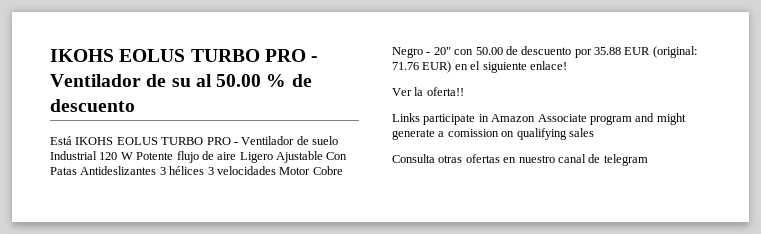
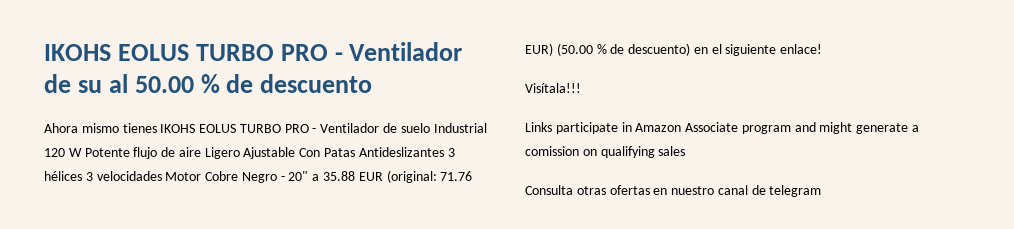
- Está IKOHS EOLUS TURBO PRO - Ventilador de suelo Industrial 120 W Potente flujo de aire Ligero Ajustable Con Patas Antideslizantes 3 hélices 3 velocidades Motor Cobre Negro - 20" con 50.00 de descuento por 35.88 EUR (original: 71.76 EUR) en el siguiente enlace!
+ Ahora mismo tienes IKOHS EOLUS TURBO PRO - Ventilador de suelo Industrial 120 W Potente flujo de aire Ligero Ajustable Con Patas Antideslizantes 3 hélices 3 velocidades Motor Cobre Negro - 20" a 35.88 EUR (original: 71.76 EUR) (50.00 % de descuento) en el siguiente enlace!
- Ver la oferta!!
+ Visítala!!!

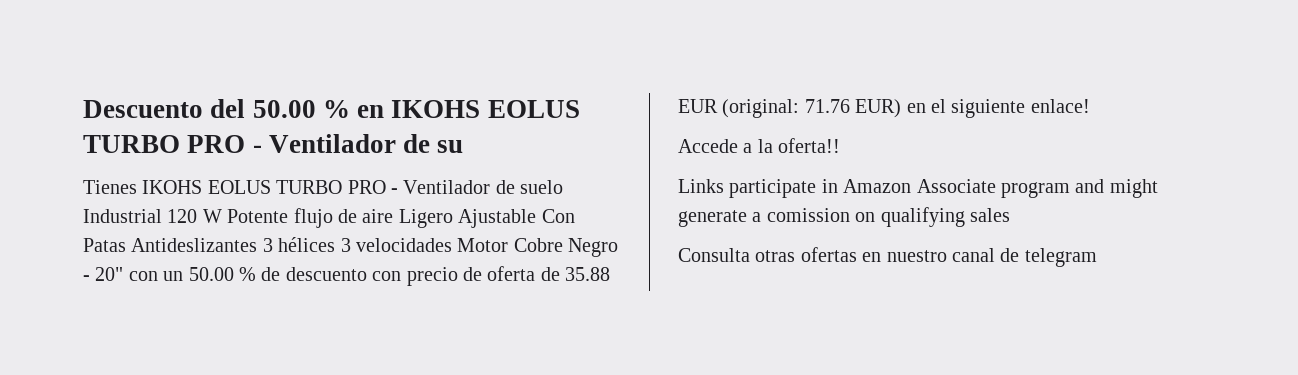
- IKOHS EOLUS TURBO PRO - Ventilador de su al 50.00 % de descuento
- Ahora mismo tienes IKOHS EOLUS TURBO PRO - Ventilador de suelo Industrial 120 W Potente flujo de aire Ligero Ajustable Con Patas Antideslizantes 3 hélices 3 velocidades Motor Cobre Negro - 20" a 35.88 EUR (original: 71.76 EUR) (50.00 % de descuento) en el siguiente enlace!
+ Descuento del 50.00 % en IKOHS EOLUS TURBO PRO - Ventilador de su
+ Tienes IKOHS EOLUS TURBO PRO - Ventilador de suelo Industrial 120 W Potente flujo de aire Ligero Ajustable Con Patas Antideslizantes 3 hélices 3 velocidades Motor Cobre Negro - 20" con un 50.00 % de descuento con precio de oferta de 35.88 EUR (original: 71.76 EUR) en el siguiente enlace!
- Visítala!!!
+ Accede a la oferta!!

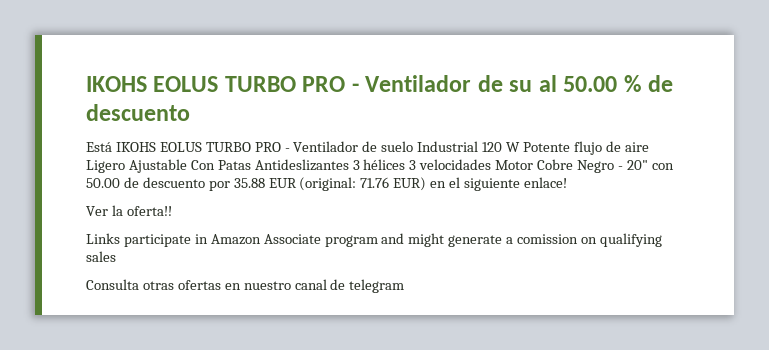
- Descuento del 50.00 % en IKOHS EOLUS TURBO PRO - Ventilador de su
- Tienes IKOHS EOLUS TURBO PRO - Ventilador de suelo Industrial 120 W Potente flujo de aire Ligero Ajustable Con Patas Antideslizantes 3 hélices 3 velocidades Motor Cobre Negro - 20" con un 50.00 % de descuento con precio de oferta de 35.88 EUR (original: 71.76 EUR) en el siguiente enlace!
+ IKOHS EOLUS TURBO PRO - Ventilador de su al 50.00 % de descuento
+ Está IKOHS EOLUS TURBO PRO - Ventilador de suelo Industrial 120 W Potente flujo de aire Ligero Ajustable Con Patas Antideslizantes 3 hélices 3 velocidades Motor Cobre Negro - 20" con 50.00 de descuento por 35.88 EUR (original: 71.76 EUR) en el siguiente enlace!
- Accede a la oferta!!
+ Ver la oferta!!

